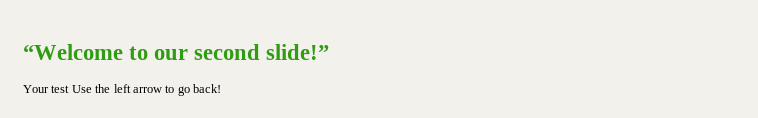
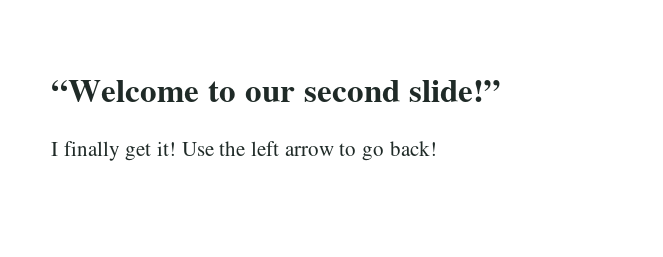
- Your test Use the left arrow to go back!
+ I finally get it! Use the left arrow to go back!

